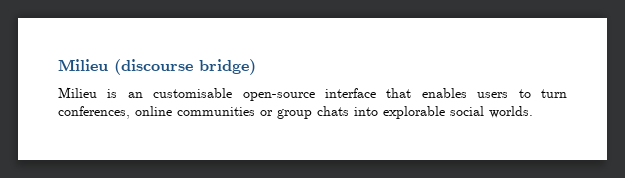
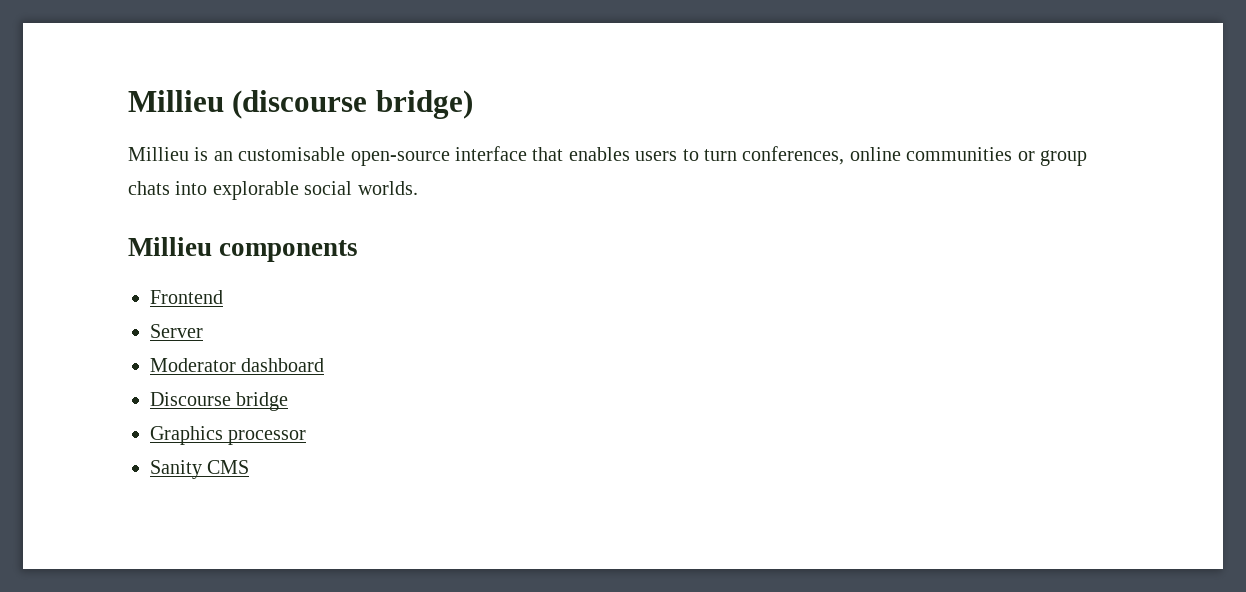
- Milieu (discourse bridge)
+ Millieu (discourse bridge)
- Milieu is an customisable open-source interface that enables users to turn conferences, online communities or group chats into explorable social worlds.
+ Millieu is an customisable open-source interface that enables users to turn conferences, online communities or group chats into explorable social worlds.
+ Millieu components
+ Frontend
+ Server
+ Moderator dashboard
+ Discourse bridge
+ Graphics processor
+ Sanity CMS

